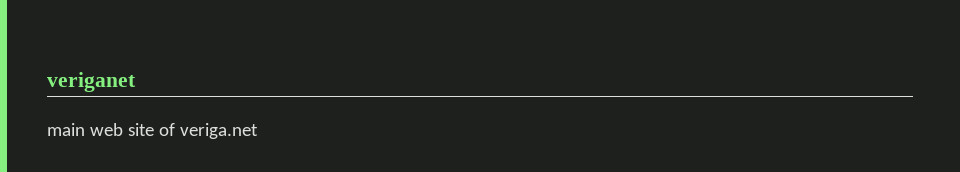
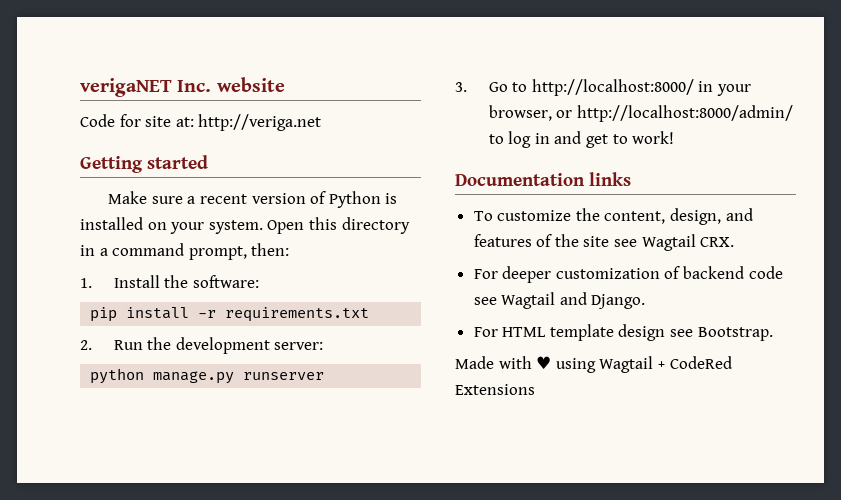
- veriganet
- main web site of veriga.net
+ verigaNET Inc. website
+ Code for site at: http://veriga.net
+ Getting started
+ Make sure a recent version of Python is installed on your system. Open this directory in a command prompt, then:
+ 1. Install the software:
+ pip install -r requirements.txt
+ 2. Run the development server:
+ python manage.py runserver
+ 3. Go to http://localhost:8000/ in your browser, or http://localhost:8000/admin/ to log in and get to work!
+ Documentation links
+ To customize the content, design, and features of the site see Wagtail CRX.
+ For deeper customization of backend code see Wagtail and Django.
+ For HTML template design see Bootstrap.
+ Made with ♥ using Wagtail + CodeRed Extensions

